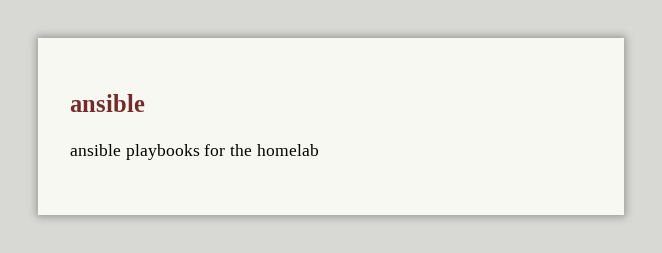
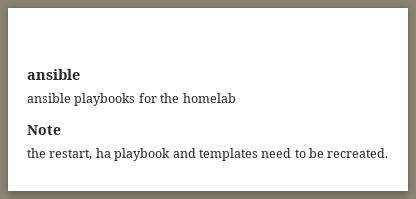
+ Note
+ the restart, ha playbook and templates need to be recreated.

